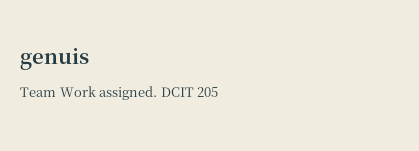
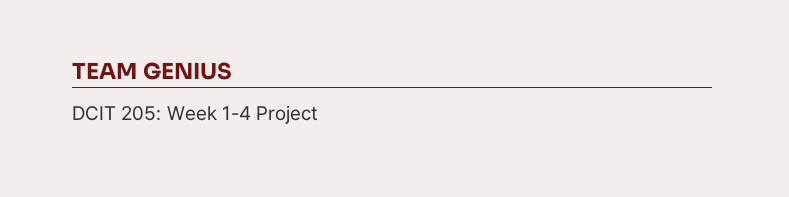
- genuis
- Team Work assigned. DCIT 205
+ TEAM GENIUS
+ DCIT 205: Week 1-4 Project

